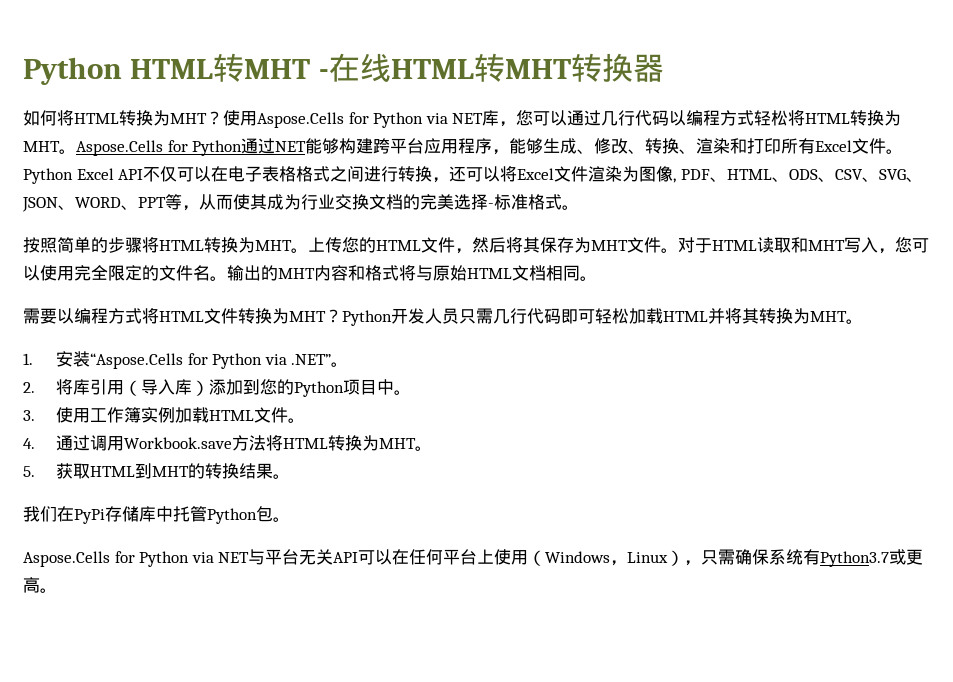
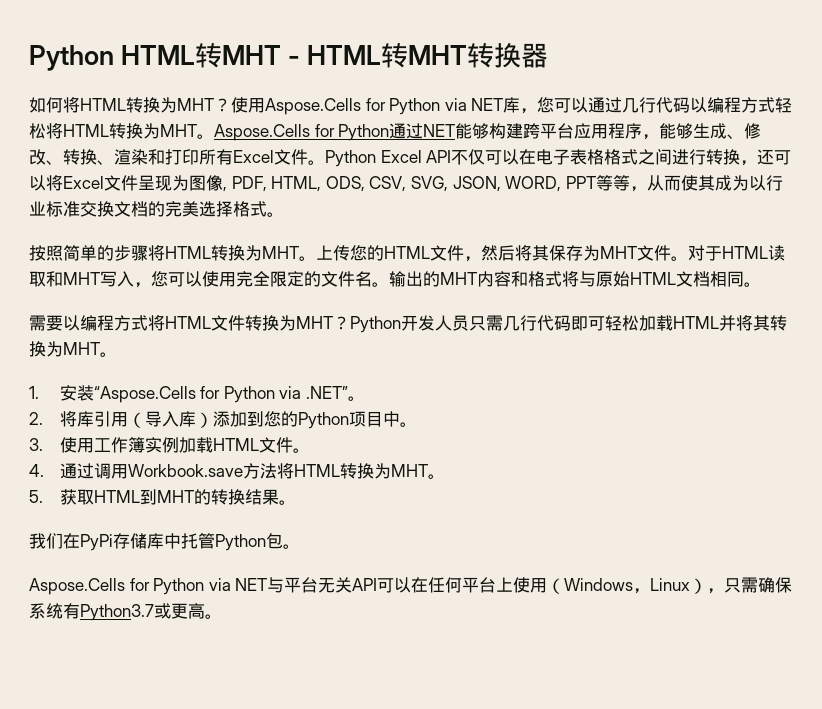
- Python HTML转MHT -在线HTML转MHT转换器
+ Python HTML转MHT - HTML转MHT转换器
- Python Excel API不仅可以在电子表格格式之间进行转换，还可以将Excel文件渲染为图像, PDF、HTML、ODS、CSV、SVG、JSON、WORD、PPT等，从而使其成为行业交换文档的完美选择-标准格式。
+ Python Excel API不仅可以在电子表格格式之间进行转换，还可以将Excel文件呈现为图像, PDF, HTML, ODS, CSV, SVG, JSON, WORD, PPT等等，从而使其成为以行业标准交换文档的完美选择格式。

